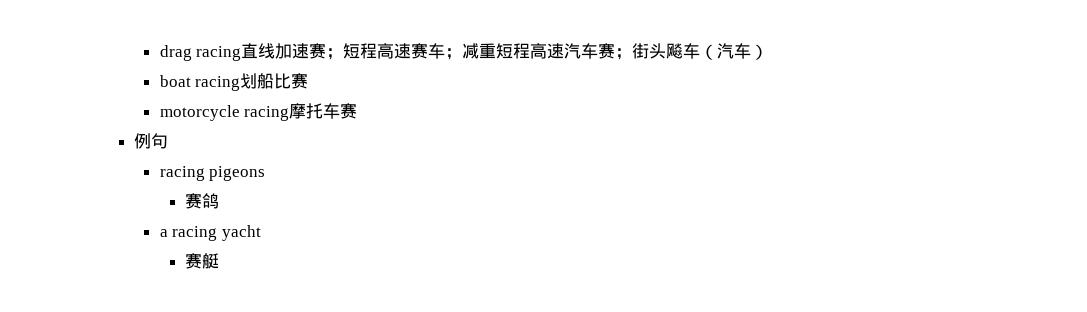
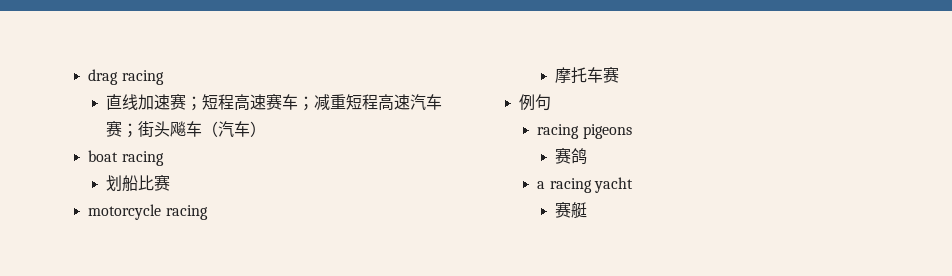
- drag racing直线加速赛；短程高速赛车；减重短程高速汽车赛；街头飚车（汽车）
+ drag racing
+ 直线加速赛；短程高速赛车；减重短程高速汽车赛；街头飚车（汽车）
- boat racing划船比赛
+ boat racing
+ 划船比赛
- motorcycle racing摩托车赛
+ motorcycle racing
+ 摩托车赛

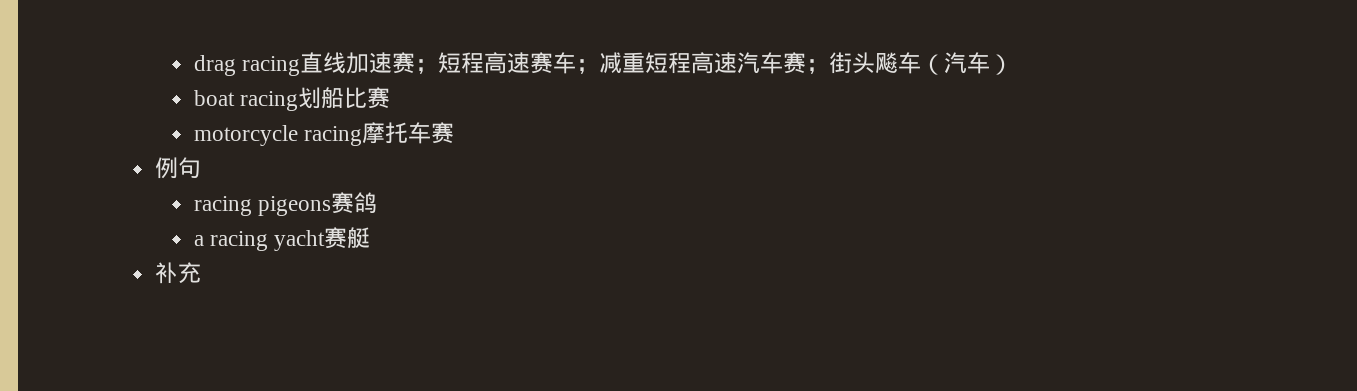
- drag racing
- 直线加速赛；短程高速赛车；减重短程高速汽车赛；街头飚车（汽车）
+ drag racing直线加速赛；短程高速赛车；减重短程高速汽车赛；街头飚车（汽车）
- boat racing
- 划船比赛
+ boat racing划船比赛
- motorcycle racing
- 摩托车赛
+ motorcycle racing摩托车赛
- racing pigeons
- 赛鸽
+ racing pigeons赛鸽
- a racing yacht
- 赛艇
+ a racing yacht赛艇
+ 补充

